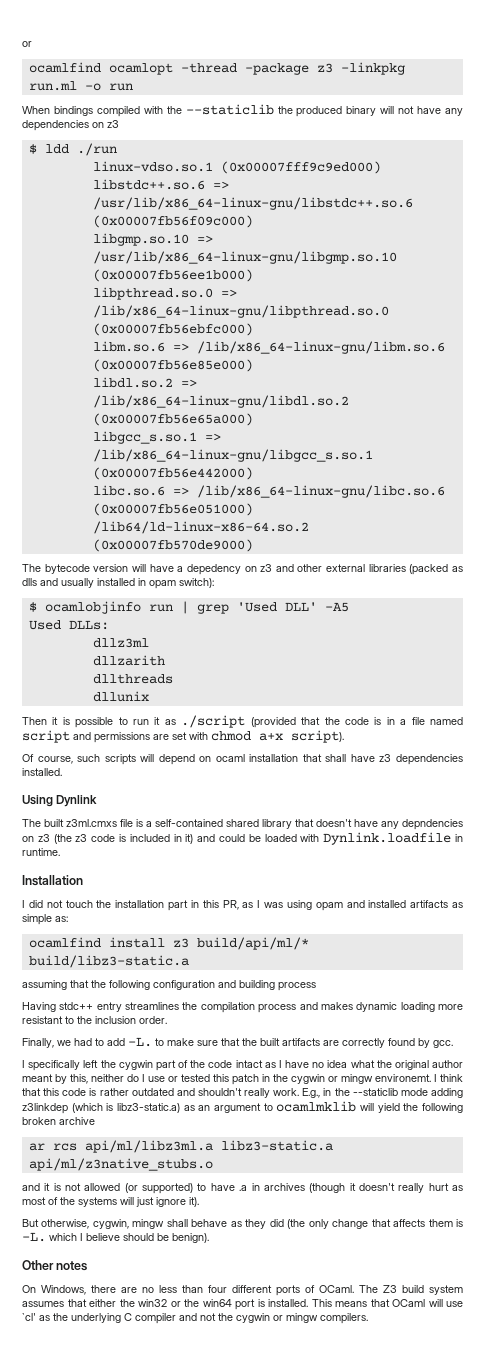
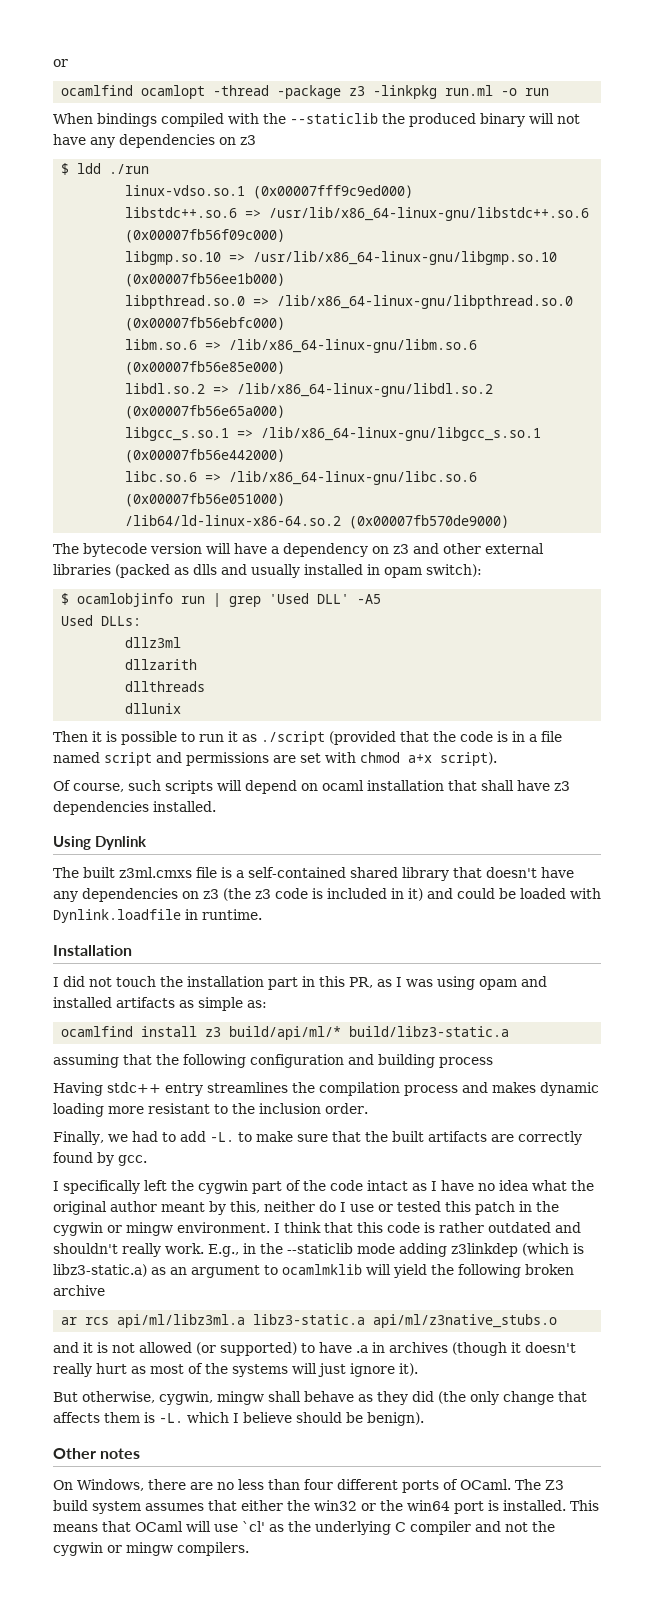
- The bytecode version will have a depedency on z3 and other external libraries (packed as dlls and usually installed in opam switch):
+ The bytecode version will have a dependency on z3 and other external libraries (packed as dlls and usually installed in opam switch):
- The built z3ml.cmxs file is a self-contained shared library that doesn't have any depndencies on z3 (the z3 code is included in it) and could be loaded with Dynlink.loadfile in runtime.
+ The built z3ml.cmxs file is a self-contained shared library that doesn't have any dependencies on z3 (the z3 code is included in it) and could be loaded with Dynlink.loadfile in runtime.
- I specifically left the cygwin part of the code intact as I have no idea what the original author meant by this, neither do I use or tested this patch in the cygwin or mingw environemt.
+ I specifically left the cygwin part of the code intact as I have no idea what the original author meant by this, neither do I use or tested this patch in the cygwin or mingw environment.

